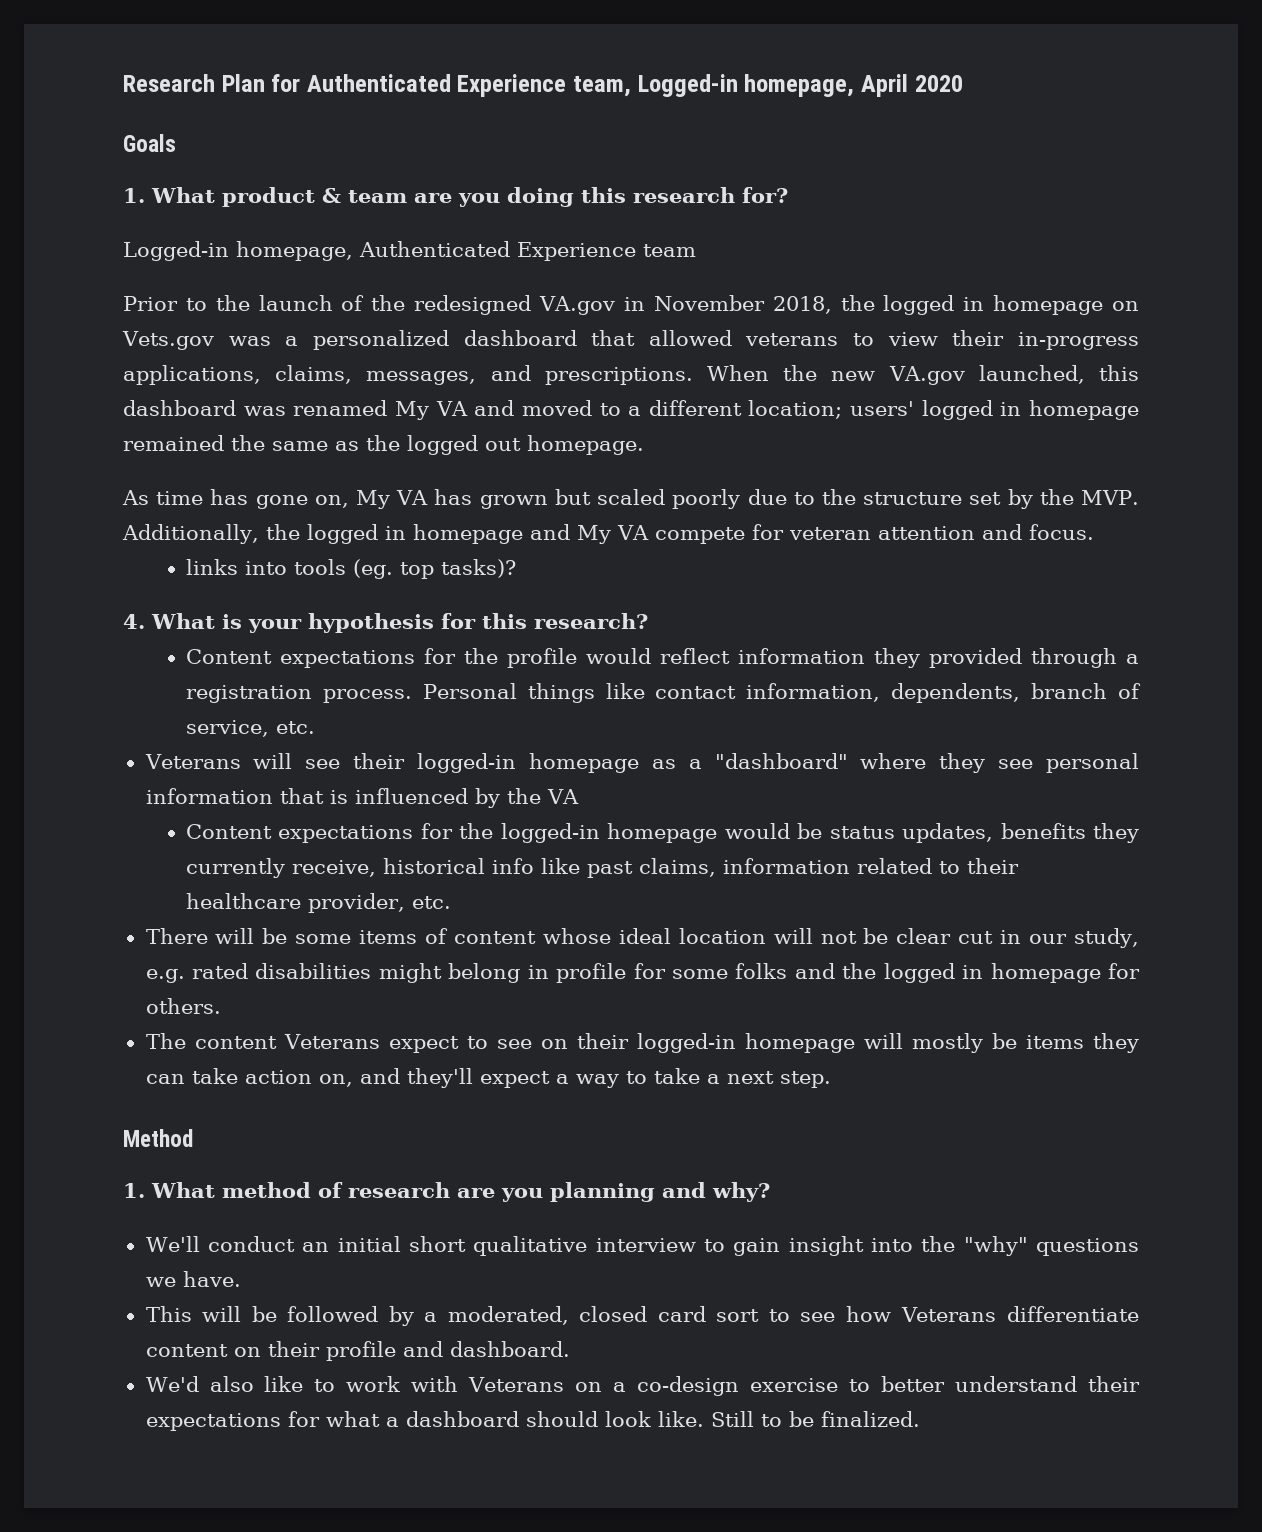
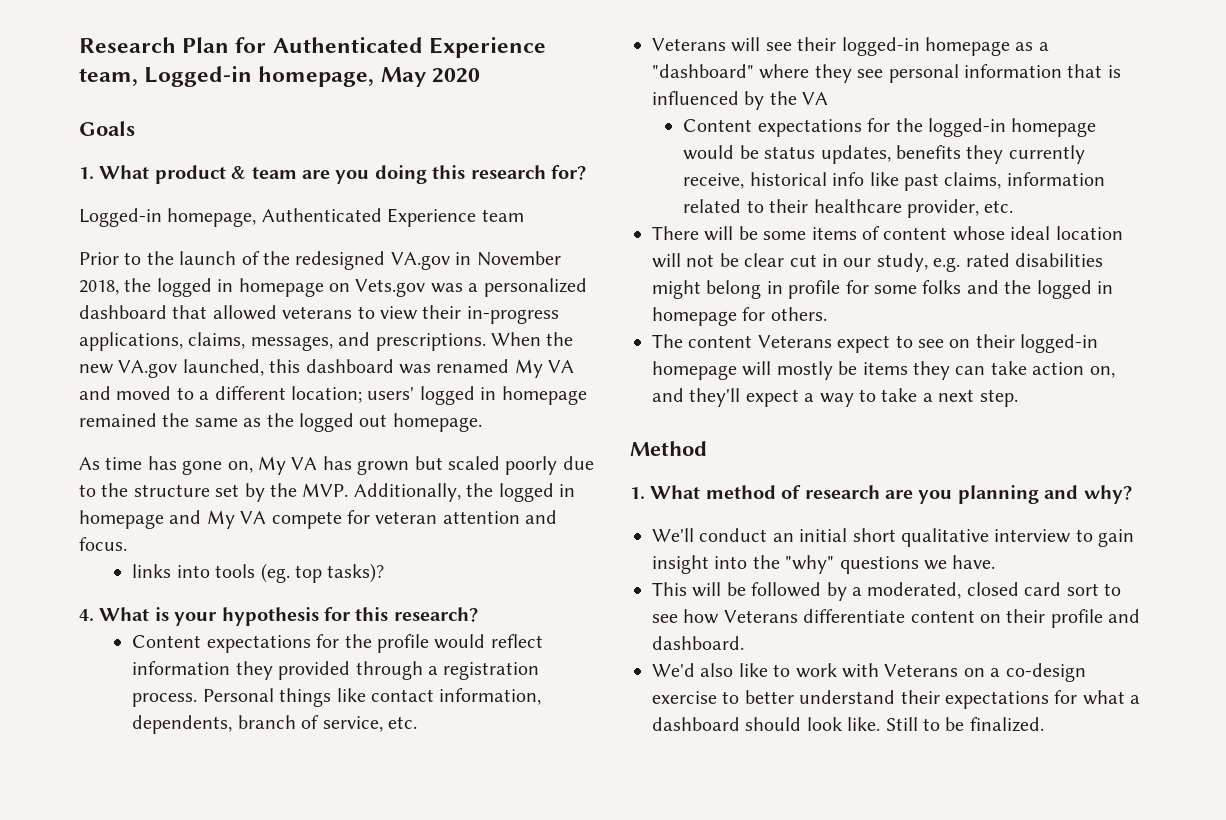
- Research Plan for Authenticated Experience team, Logged-in homepage, April 2020
+ Research Plan for Authenticated Experience team, Logged-in homepage, May 2020

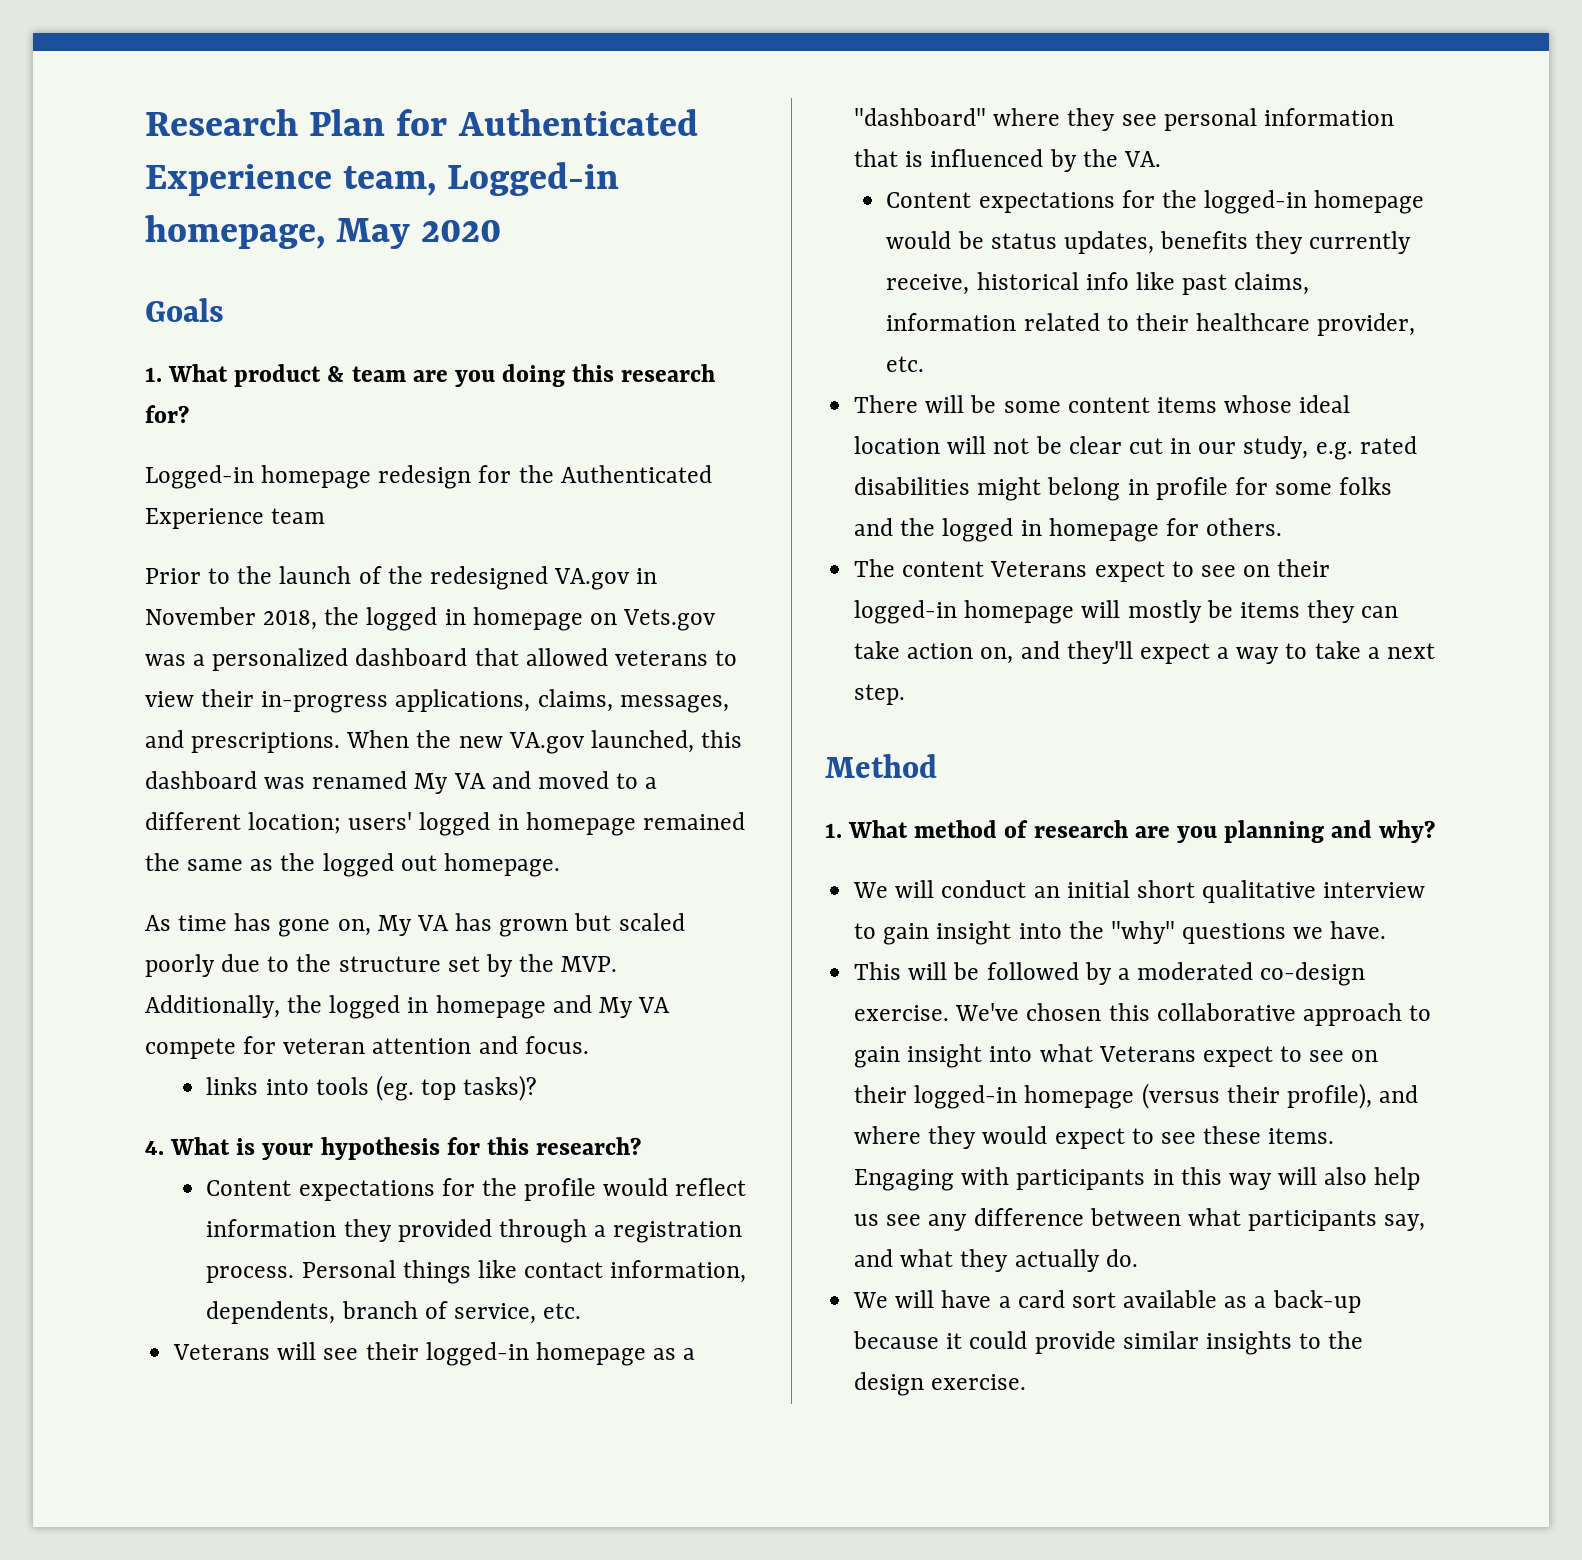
- Logged-in homepage, Authenticated Experience team
+ Logged-in homepage redesign for the Authenticated Experience team
- Veterans will see their logged-in homepage as a "dashboard" where they see personal information that is influenced by the VA
+ Veterans will see their logged-in homepage as a "dashboard" where they see personal information that is influenced by the VA.
- There will be some items of content whose ideal location will not be clear cut in our study, e.g. rated disabilities might belong in profile for some folks and the logged in homepage for others.
+ There will be some content items whose ideal location will not be clear cut in our study, e.g. rated disabilities might belong in profile for some folks and the logged in homepage for others.
- We'll conduct an initial short qualitative interview to gain insight into the "why" questions we have.
+ We will conduct an initial short qualitative interview to gain insight into the "why" questions we have.
- This will be followed by a moderated, closed card sort to see how Veterans differentiate content on their profile and dashboard.
- We'd also like to work with Veterans on a co-design exercise to better understand their expectations for what a dashboard should look like. Still to be finalized.
+ This will be followed by a moderated co-design exercise. We've chosen this collaborative approach to gain insight into what Veterans expect to see on their logged-in homepage (versus their profile), and where they would expect to see these items. Engaging with participants in this way will also help us see any difference between what participants say, and what they actually do.
+ We will have a card sort available as a back-up because it could provide similar insights to the design exercise.

